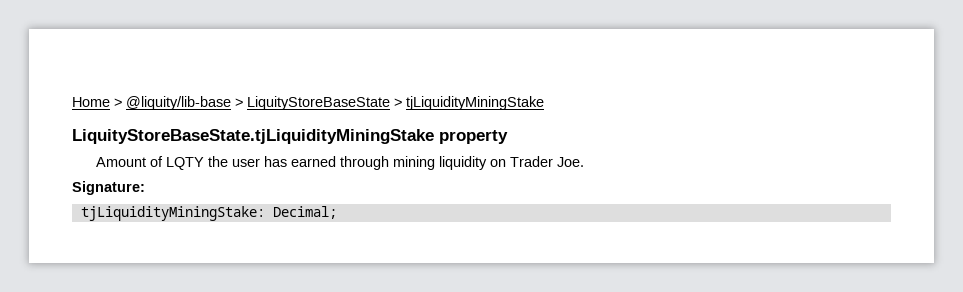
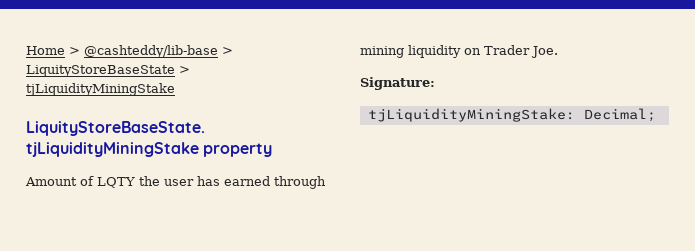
- Home > @liquity/lib-base > LiquityStoreBaseState > tjLiquidityMiningStake
+ Home > @cashteddy/lib-base > LiquityStoreBaseState > tjLiquidityMiningStake

